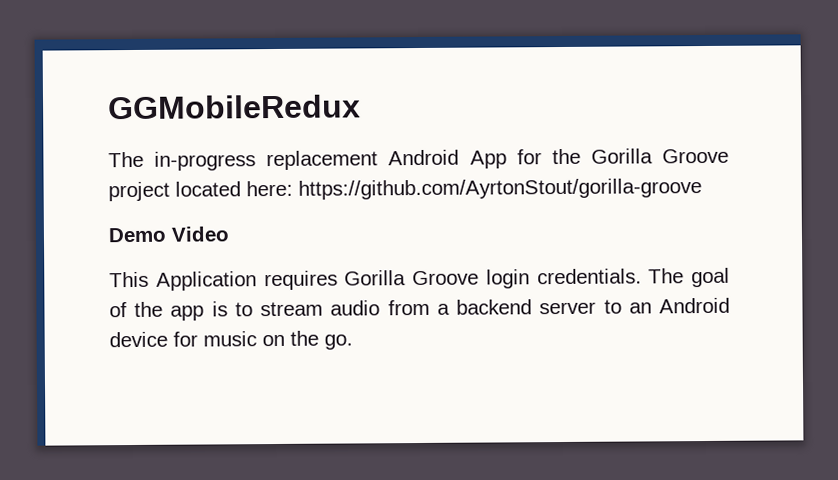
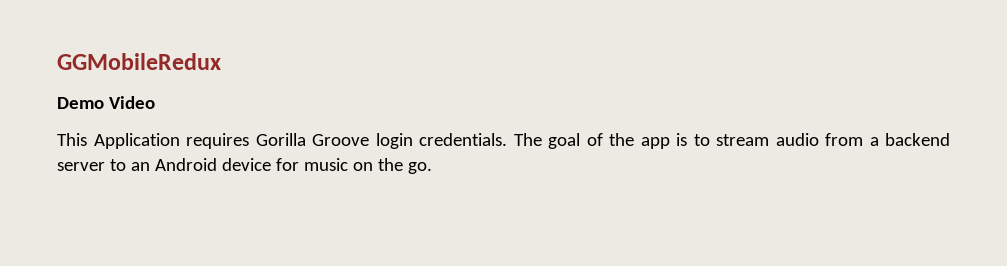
- The in-progress replacement Android App for the Gorilla Groove project located here: https://github.com/AyrtonStout/gorilla-groove

